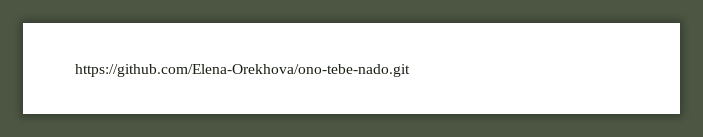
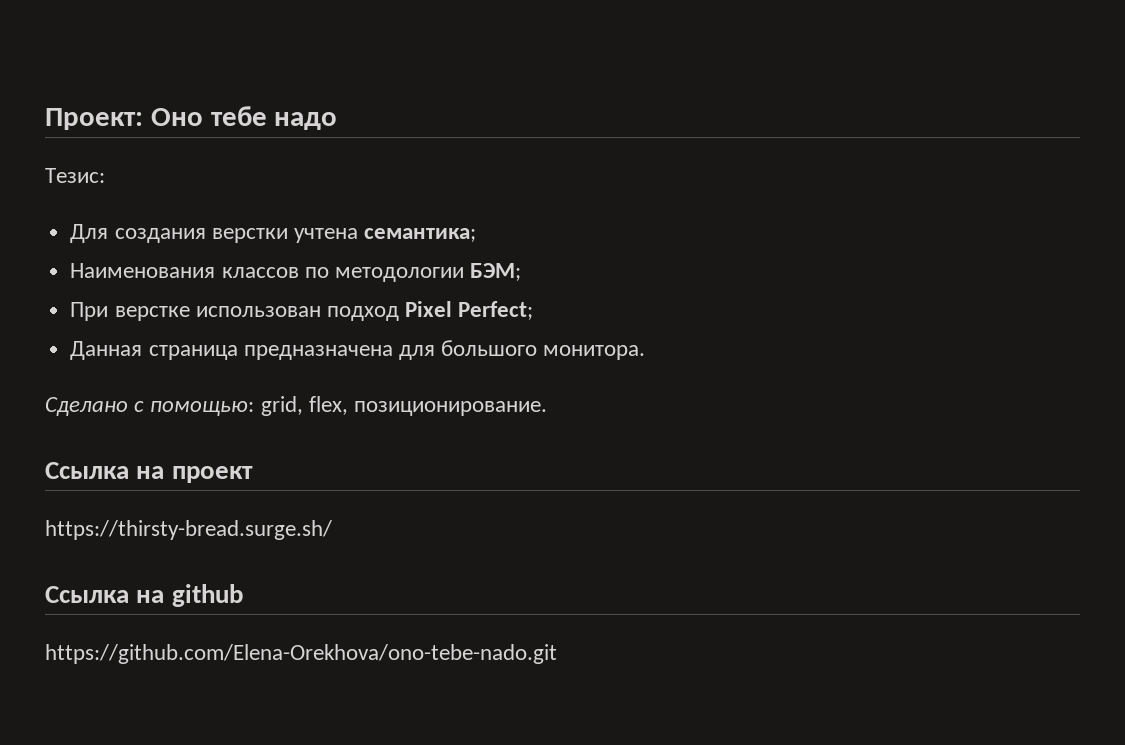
+ Проект: Оно тебе надо
+ Тезис:
+ Для создания верстки учтена семантика;
+ Наименования классов по методологии БЭМ;
+ При верстке использован подход Pixel Perfect;
+ Данная страница предназначена для большого монитора.
+ Сделано с помощью: grid, flex, позиционирование.
+ Ссылка на проект
+ https://thirsty-bread.surge.sh/
+ Ссылка на github

